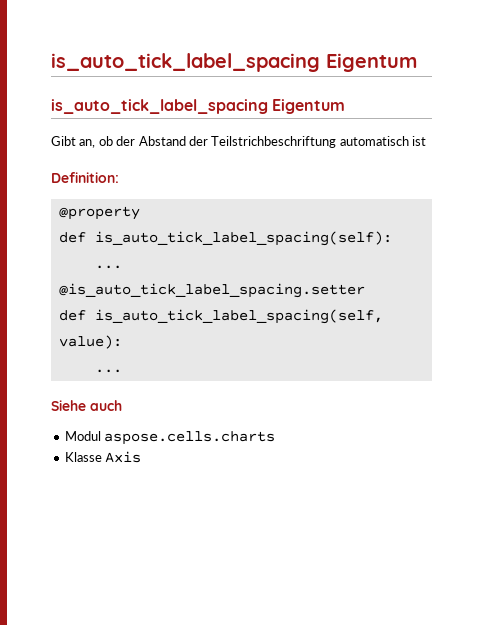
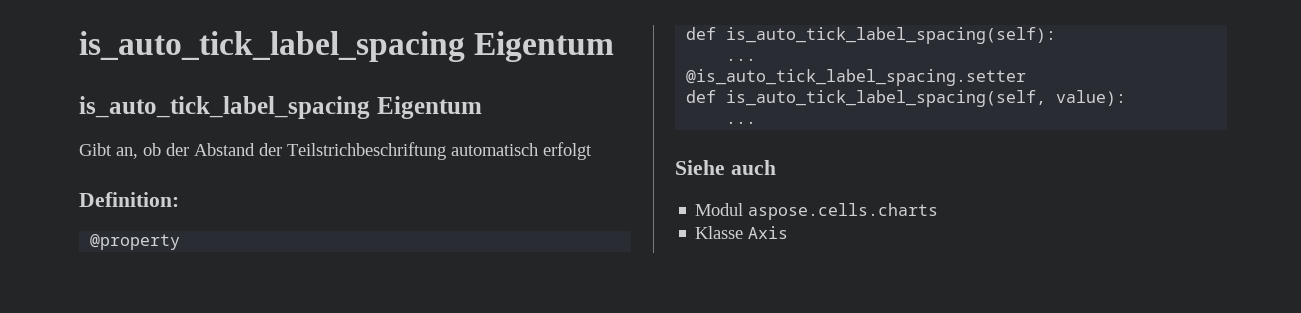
- Gibt an, ob der Abstand der Teilstrichbeschriftung automatisch ist
+ Gibt an, ob der Abstand der Teilstrichbeschriftung automatisch erfolgt

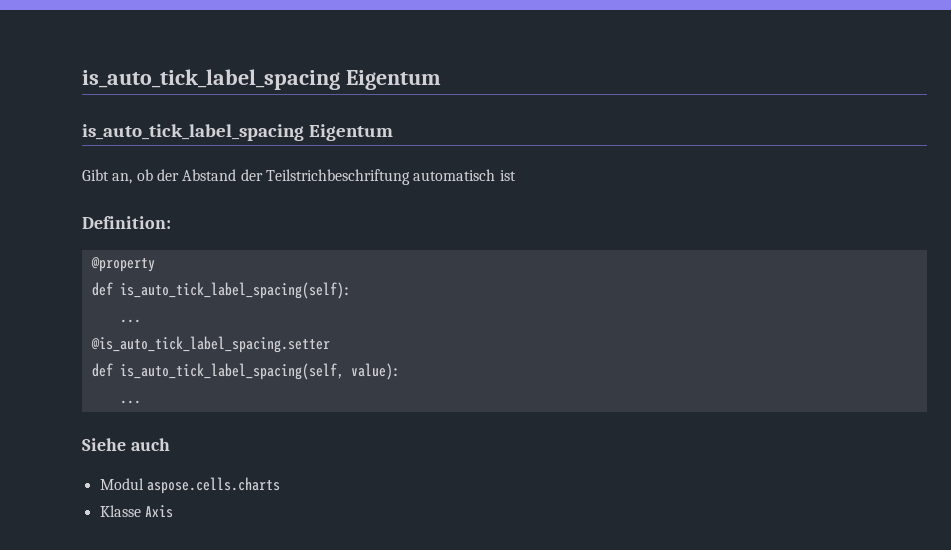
- Gibt an, ob der Abstand der Teilstrichbeschriftung automatisch erfolgt
+ Gibt an, ob der Abstand der Teilstrichbeschriftung automatisch ist

